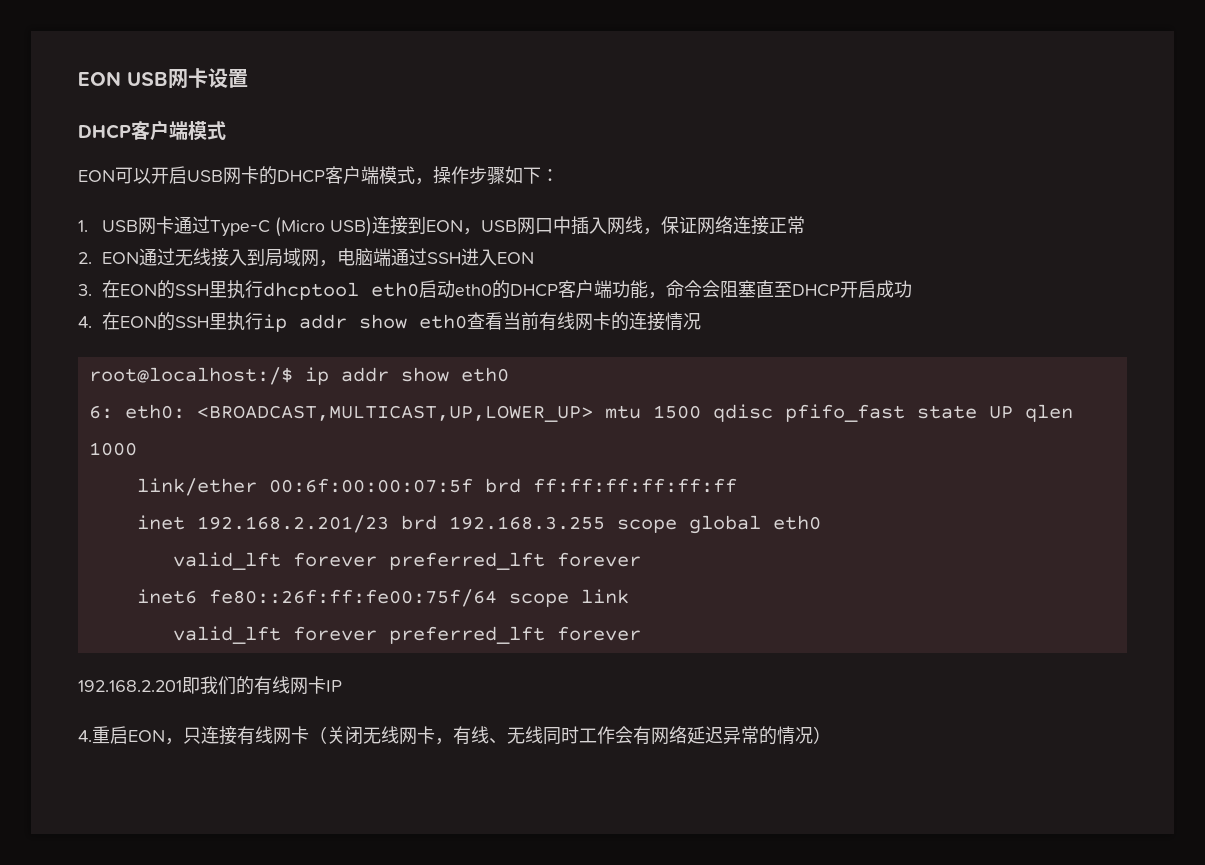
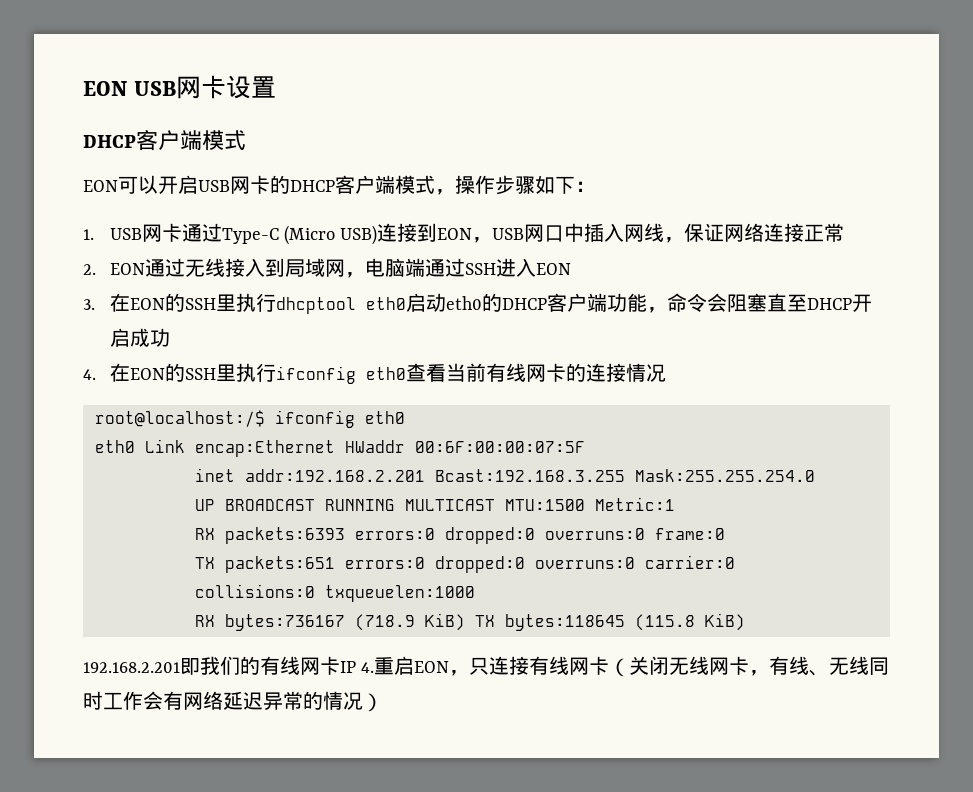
- 4.在EON的SSH里执行ip addr show eth0查看当前有线网卡的连接情况
+ 4.在EON的SSH里执行ifconfig eth0查看当前有线网卡的连接情况
- root@localhost:/$ ip addr show eth0
- 6: eth0: <BROADCAST,MULTICAST,UP,LOWER_UP> mtu 1500 qdisc pfifo_fast state UP qlen 1000
- link/ether 00:6f:00:00:07:5f brd ff:ff:ff:ff:ff:ff
- inet 192.168.2.201/23 brd 192.168.3.255 scope global eth0
- valid_lft forever preferred_lft forever
- inet6 fe80::26f:ff:fe00:75f/64 scope link
- valid_lft forever preferred_lft forever
+ root@localhost:/$ ifconfig eth0
+ eth0 Link encap:Ethernet HWaddr 00:6F:00:00:07:5F
+ inet addr:192.168.2.201 Bcast:192.168.3.255 Mask:255.255.254.0
+ UP BROADCAST RUNNING MULTICAST MTU:1500 Metric:1
+ RX packets:6393 errors:0 dropped:0 overruns:0 frame:0
+ TX packets:651 errors:0 dropped:0 overruns:0 carrier:0
+ collisions:0 txqueuelen:1000
+ RX bytes:736167 (718.9 KiB) TX bytes:118645 (115.8 KiB)
- 192.168.2.201即我们的有线网卡IP
- 4.重启EON，只连接有线网卡（关闭无线网卡，有线、无线同时工作会有网络延迟异常的情况）
+ 192.168.2.201即我们的有线网卡IP 4.重启EON，只连接有线网卡（关闭无线网卡，有线、无线同时工作会有网络延迟异常的情况）

